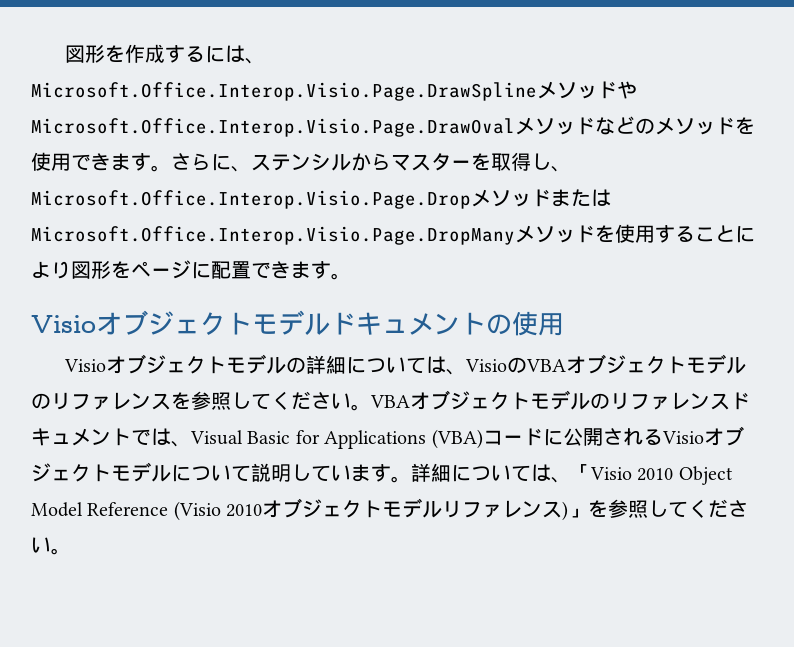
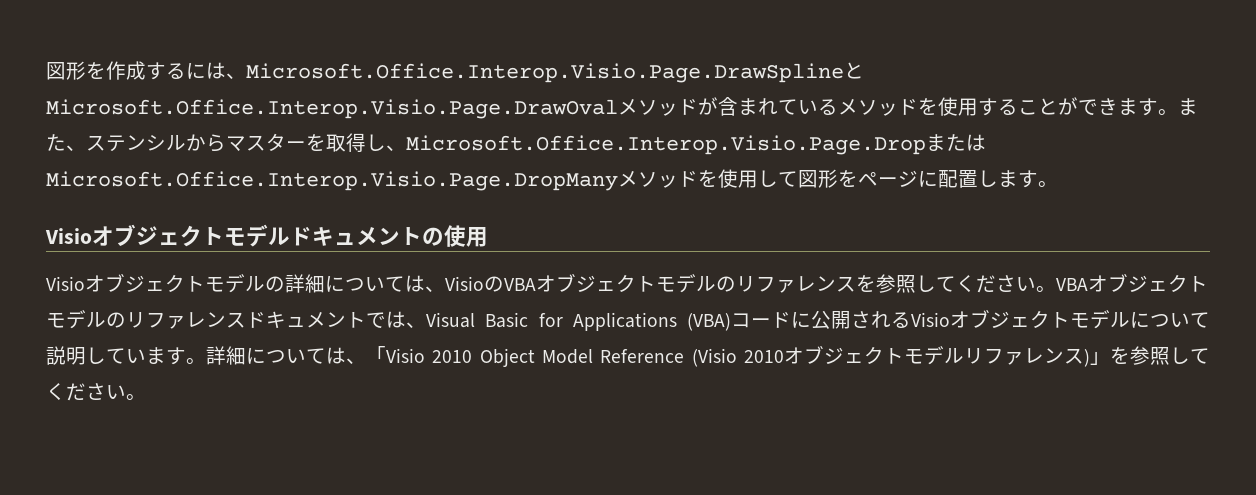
- 図形を作成するには、Microsoft.Office.Interop.Visio.Page.DrawSplineメソッドやMicrosoft.Office.Interop.Visio.Page.DrawOvalメソッドなどのメソッドを使用できます。さらに、ステンシルからマスターを取得し、Microsoft.Office.Interop.Visio.Page.DropメソッドまたはMicrosoft.Office.Interop.Visio.Page.DropManyメソッドを使用することにより図形をページに配置できます。
+ 図形を作成するには、Microsoft.Office.Interop.Visio.Page.DrawSplineとMicrosoft.Office.Interop.Visio.Page.DrawOvalメソッドが含まれているメソッドを使用することができます。また、ステンシルからマスターを取得し、Microsoft.Office.Interop.Visio.Page.DropまたはMicrosoft.Office.Interop.Visio.Page.DropManyメソッドを使用して図形をページに配置します。

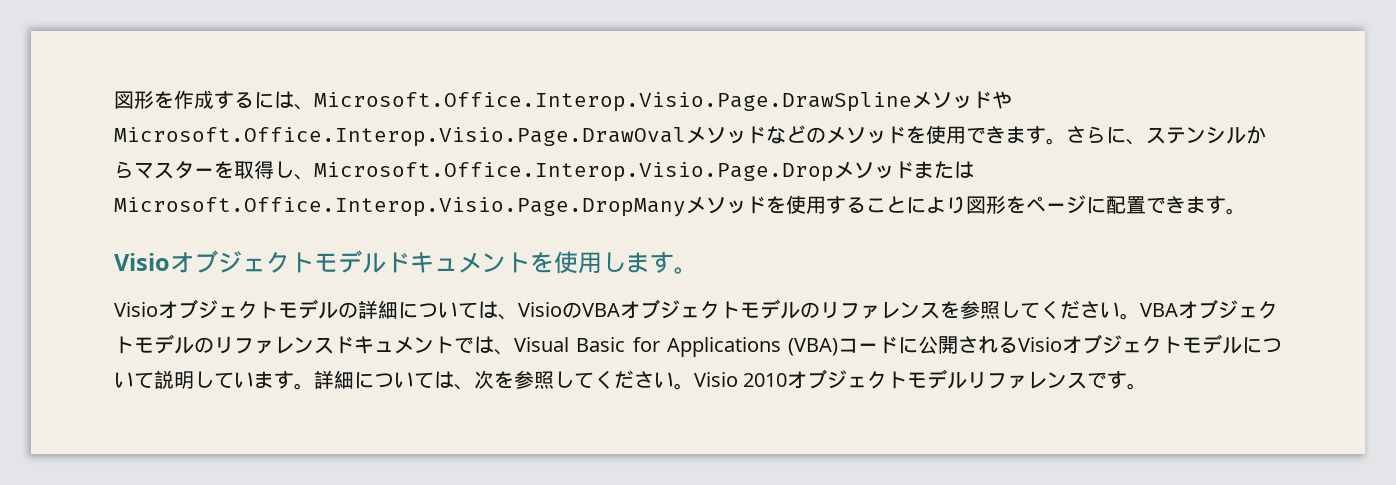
- 図形を作成するには、Microsoft.Office.Interop.Visio.Page.DrawSplineとMicrosoft.Office.Interop.Visio.Page.DrawOvalメソッドが含まれているメソッドを使用することができます。また、ステンシルからマスターを取得し、Microsoft.Office.Interop.Visio.Page.DropまたはMicrosoft.Office.Interop.Visio.Page.DropManyメソッドを使用して図形をページに配置します。
+ 図形を作成するには、Microsoft.Office.Interop.Visio.Page.DrawSplineメソッドやMicrosoft.Office.Interop.Visio.Page.DrawOvalメソッドなどのメソッドを使用できます。さらに、ステンシルからマスターを取得し、Microsoft.Office.Interop.Visio.Page.DropメソッドまたはMicrosoft.Office.Interop.Visio.Page.DropManyメソッドを使用することにより図形をページに配置できます。
- Visioオブジェクトモデルドキュメントの使用
+ Visioオブジェクトモデルドキュメントを使用します。
- 詳細については、「Visio 2010 Object Model Reference (Visio 2010オブジェクトモデルリファレンス)」を参照してください。
+ 詳細については、次を参照してください。Visio 2010オブジェクトモデルリファレンスです。

